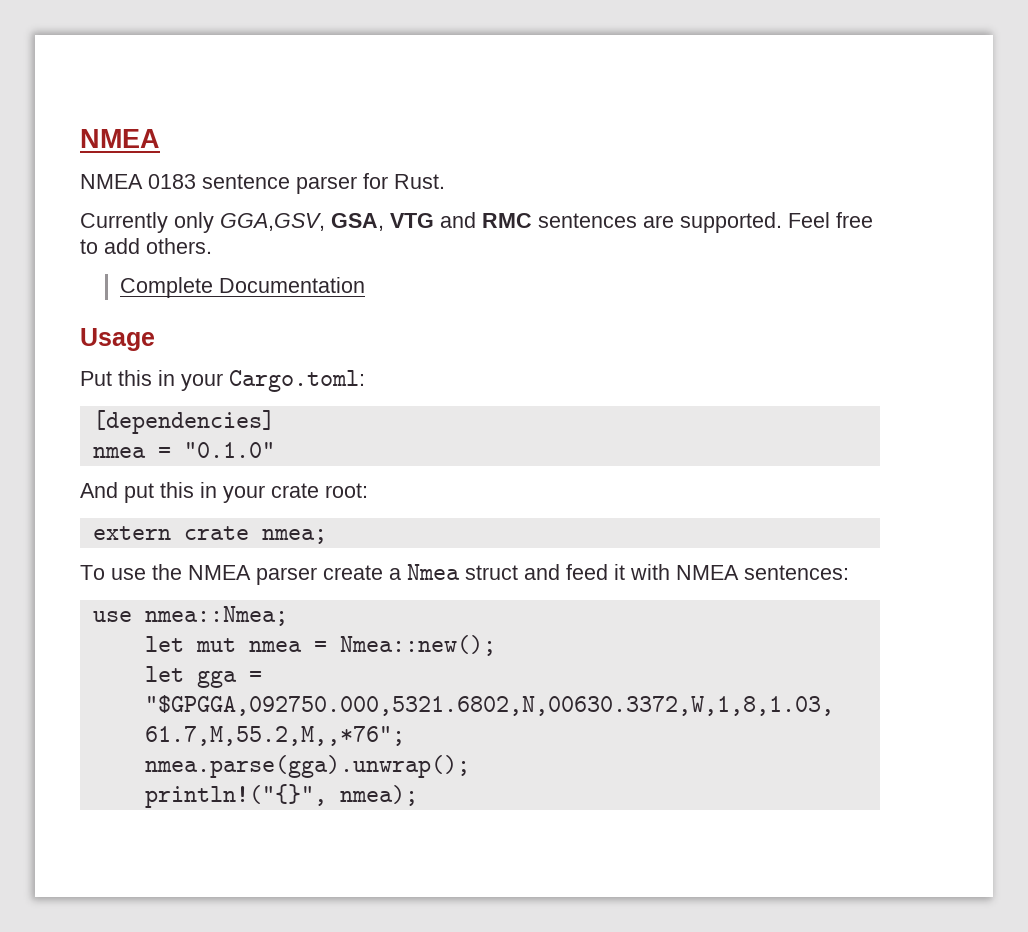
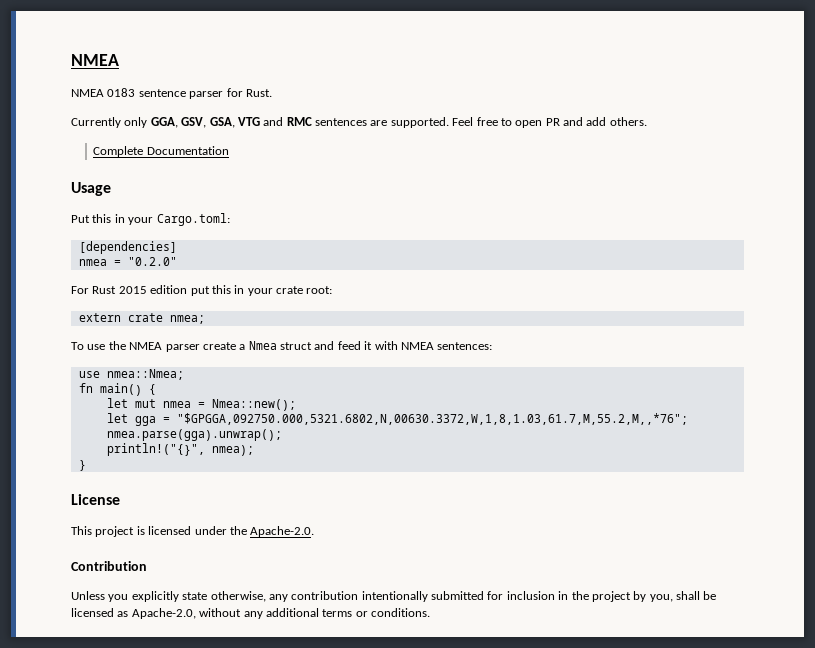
- Currently only GGA,GSV, GSA, VTG and RMC sentences are supported.
+ Currently only GGA, GSV, GSA, VTG and RMC sentences are supported.
- Feel free to add others.
+ Feel free to open PR and add others.
- nmea = "0.1.0"
- And put this in your crate root:
+ nmea = "0.2.0"
+ For Rust 2015 edition put this in your crate root:
+ fn main() {
+ }
+ License
+ This project is licensed under the Apache-2.0.
+ Contribution
+ Unless you explicitly state otherwise, any contribution intentionally submitted for inclusion in the project by you, shall be licensed as Apache-2.0, without any additional terms or conditions.

